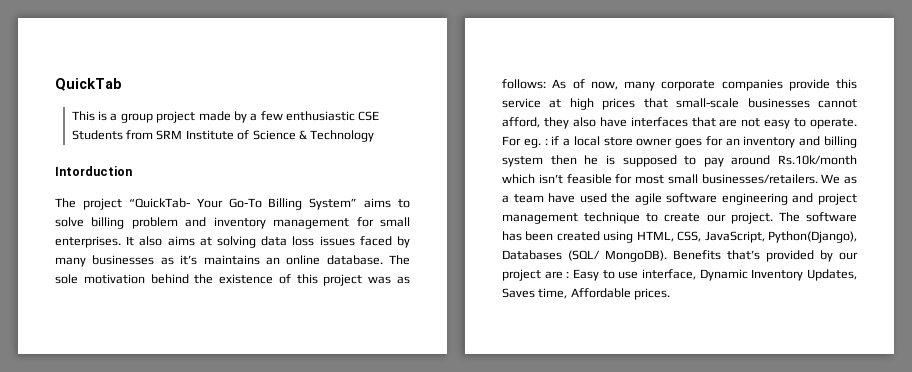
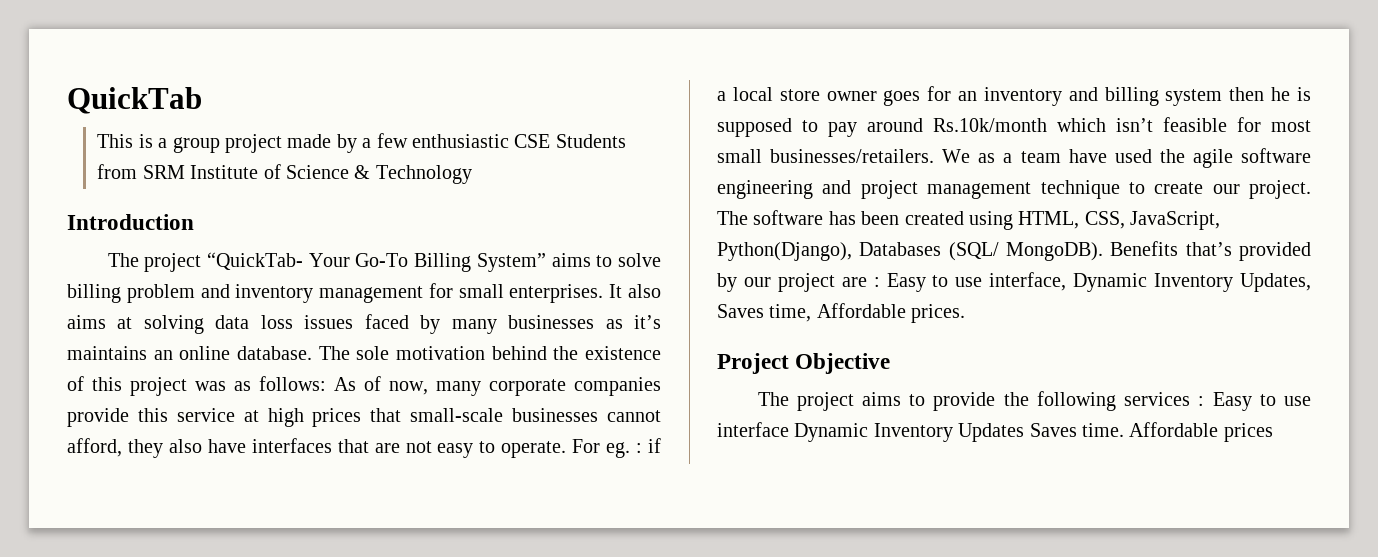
- Intorduction
+ Introduction
+ Project Objective
+ The project aims to provide the following services : Easy to use interface Dynamic Inventory Updates Saves time. Affordable prices

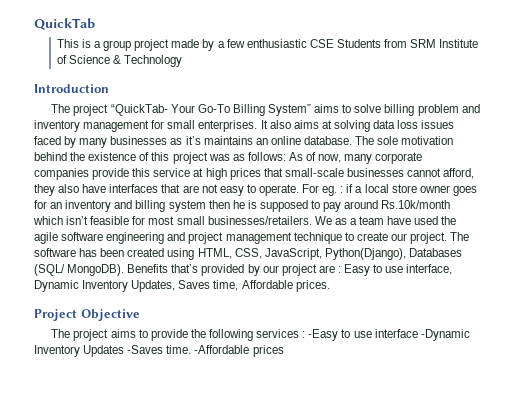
- The project aims to provide the following services : Easy to use interface Dynamic Inventory Updates Saves time. Affordable prices
+ The project aims to provide the following services : -Easy to use interface -Dynamic Inventory Updates -Saves time. -Affordable prices

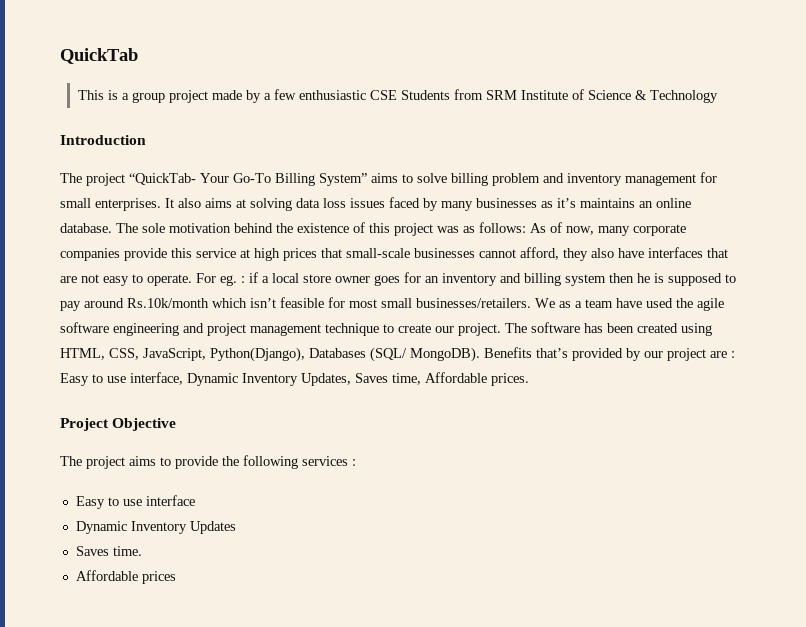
- The project aims to provide the following services : -Easy to use interface -Dynamic Inventory Updates -Saves time. -Affordable prices
+ The project aims to provide the following services :
+ Easy to use interface
+ Dynamic Inventory Updates
+ Saves time.
+ Affordable prices

